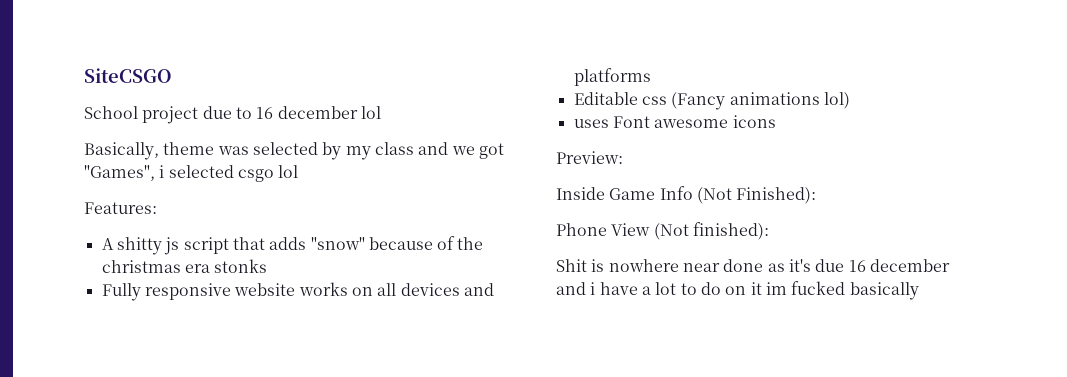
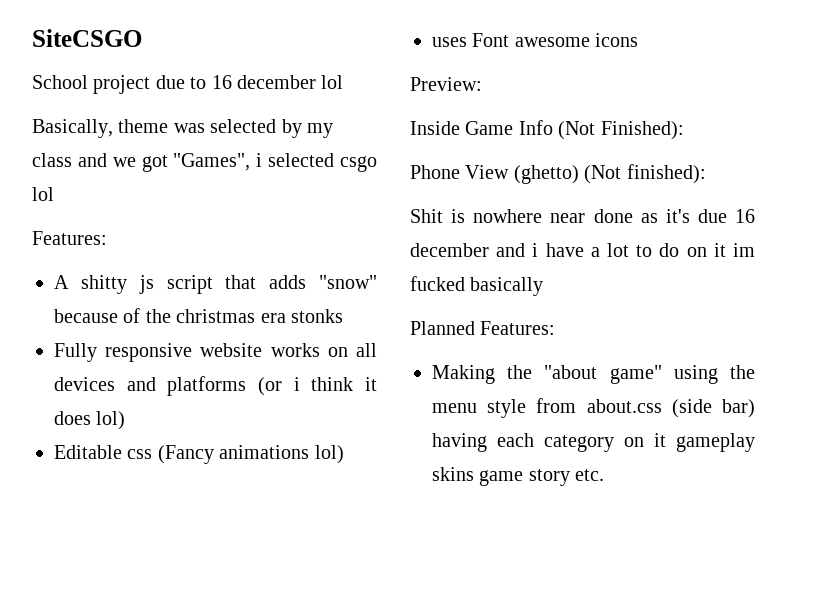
- Fully responsive website works on all devices and platforms
+ Fully responsive website works on all devices and platforms (or i think it does lol)
- Phone View (Not finished):
+ Phone View (ghetto) (Not finished):
+ Planned Features:
+ Making the "about game" using the menu style from about.css (side bar) having each category on it gameplay skins game story etc.

